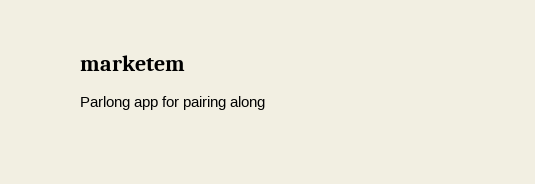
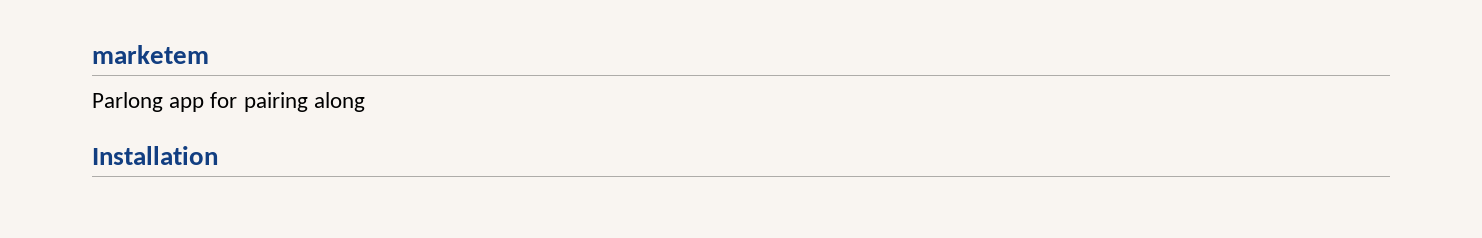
+ Installation

